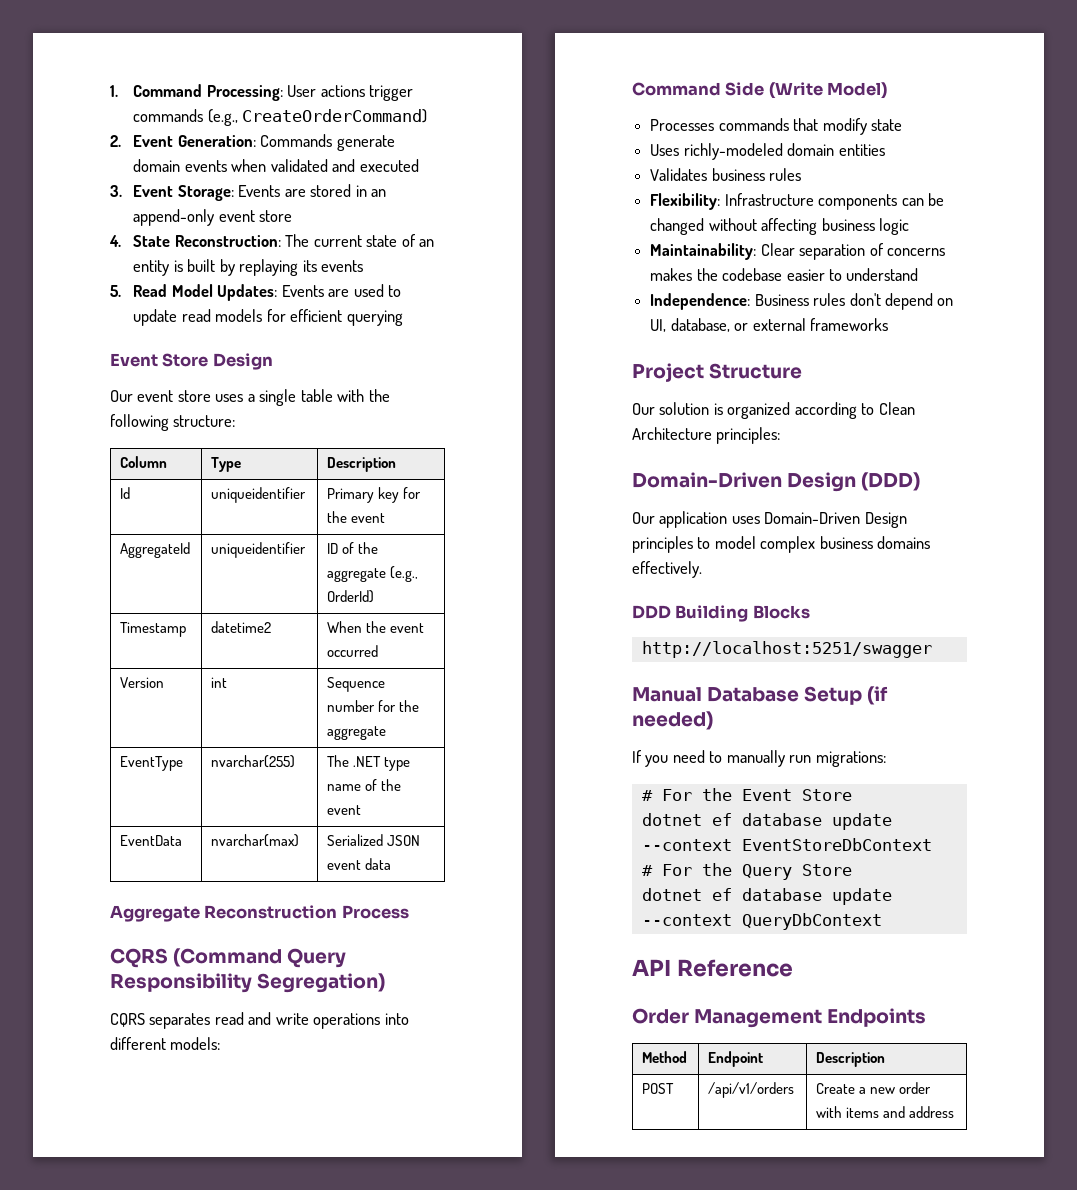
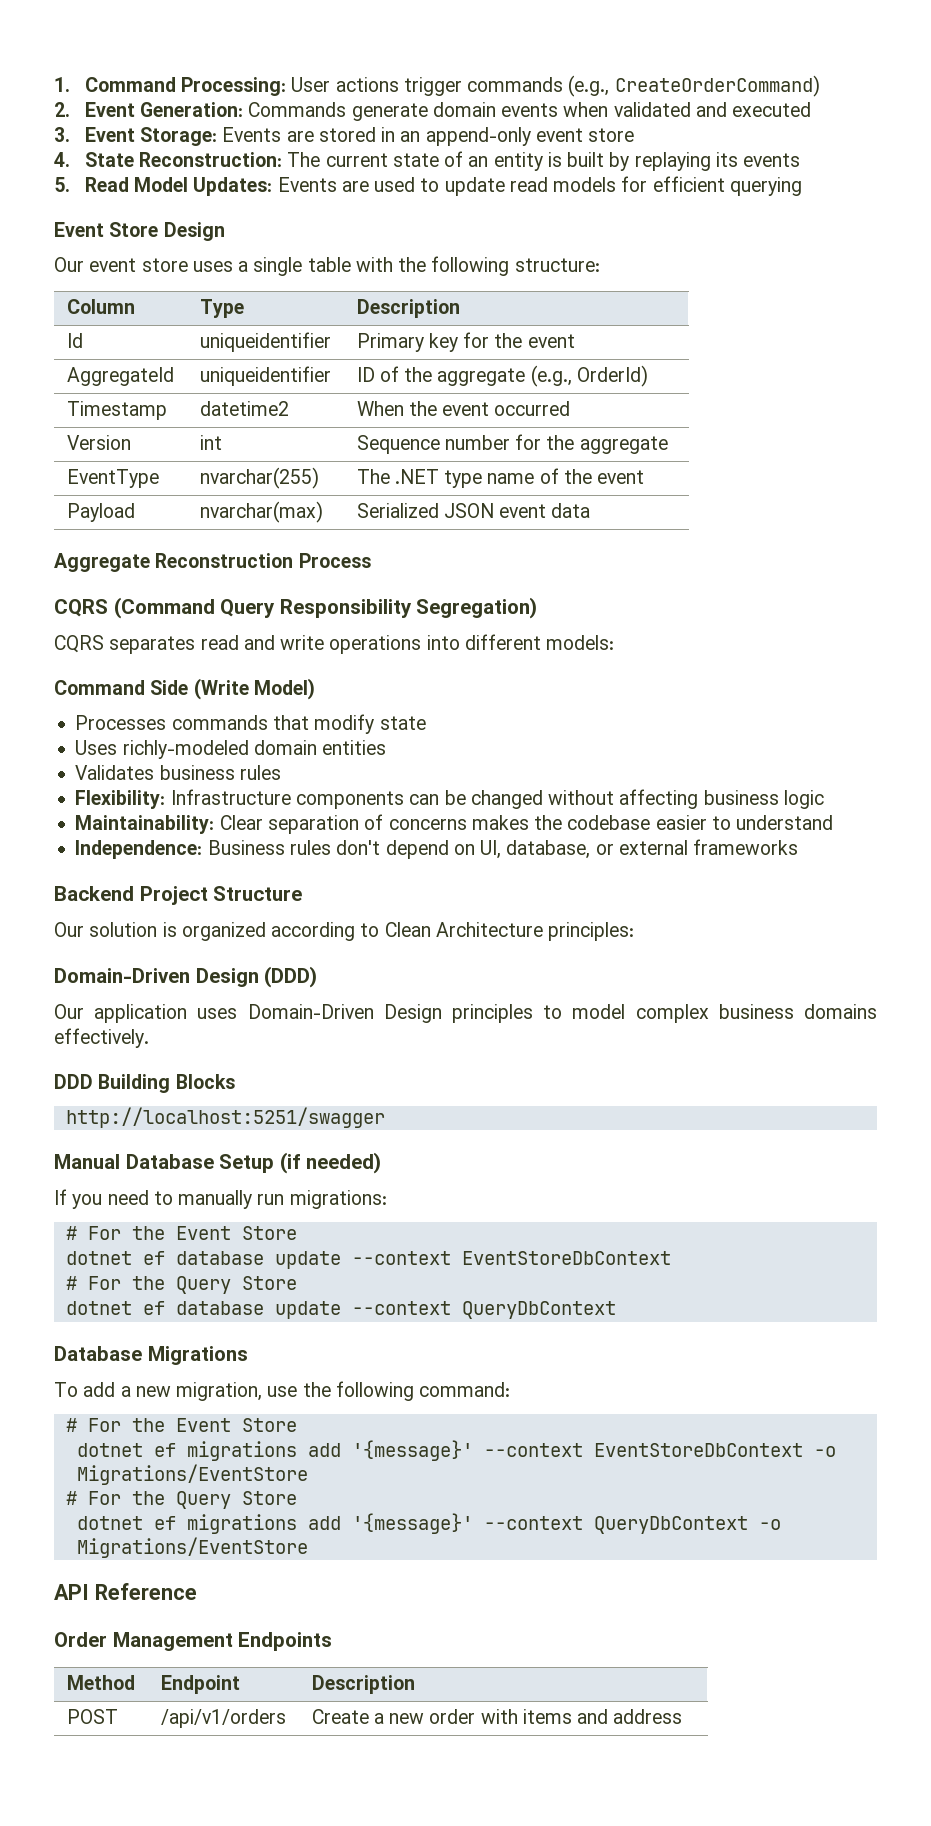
- EventData | nvarchar(max) | Serialized JSON event data
+ Payload | nvarchar(max) | Serialized JSON event data
- Project Structure
+ Backend Project Structure
+ Database Migrations
+ To add a new migration, use the following command:
+ # For the Event Store
+ dotnet ef migrations add '{message}' --context EventStoreDbContext -o Migrations/EventStore
+ # For the Query Store
+ dotnet ef migrations add '{message}' --context QueryDbContext -o Migrations/EventStore

